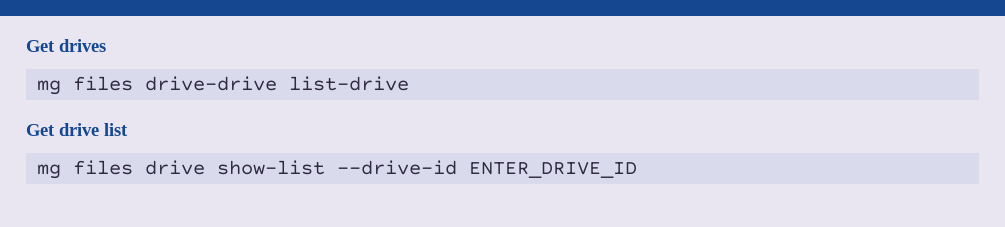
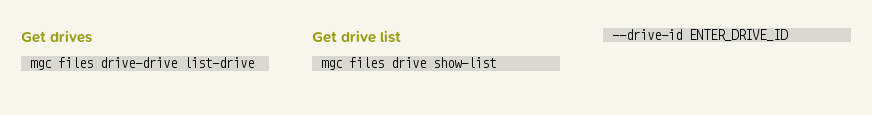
- mg files drive-drive list-drive
+ mgc files drive-drive list-drive
- mg files drive show-list --drive-id ENTER_DRIVE_ID
+ mgc files drive show-list --drive-id ENTER_DRIVE_ID

